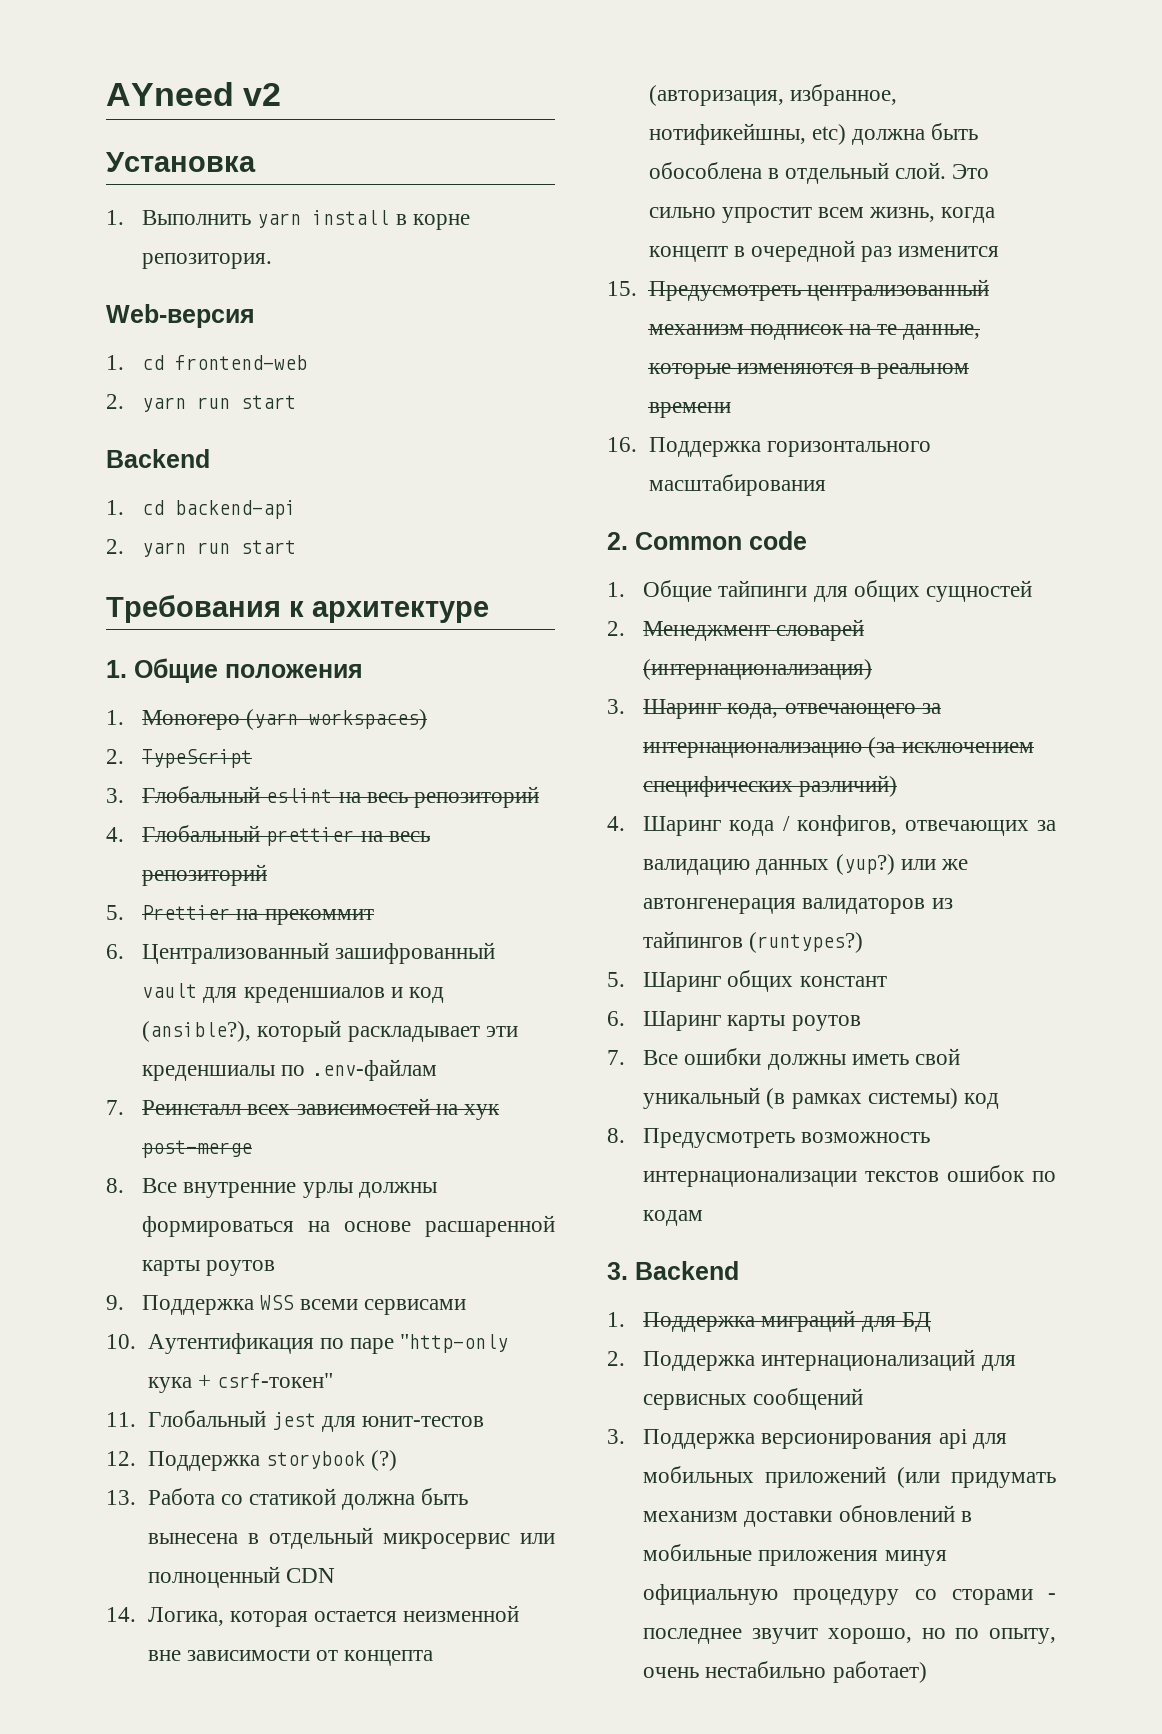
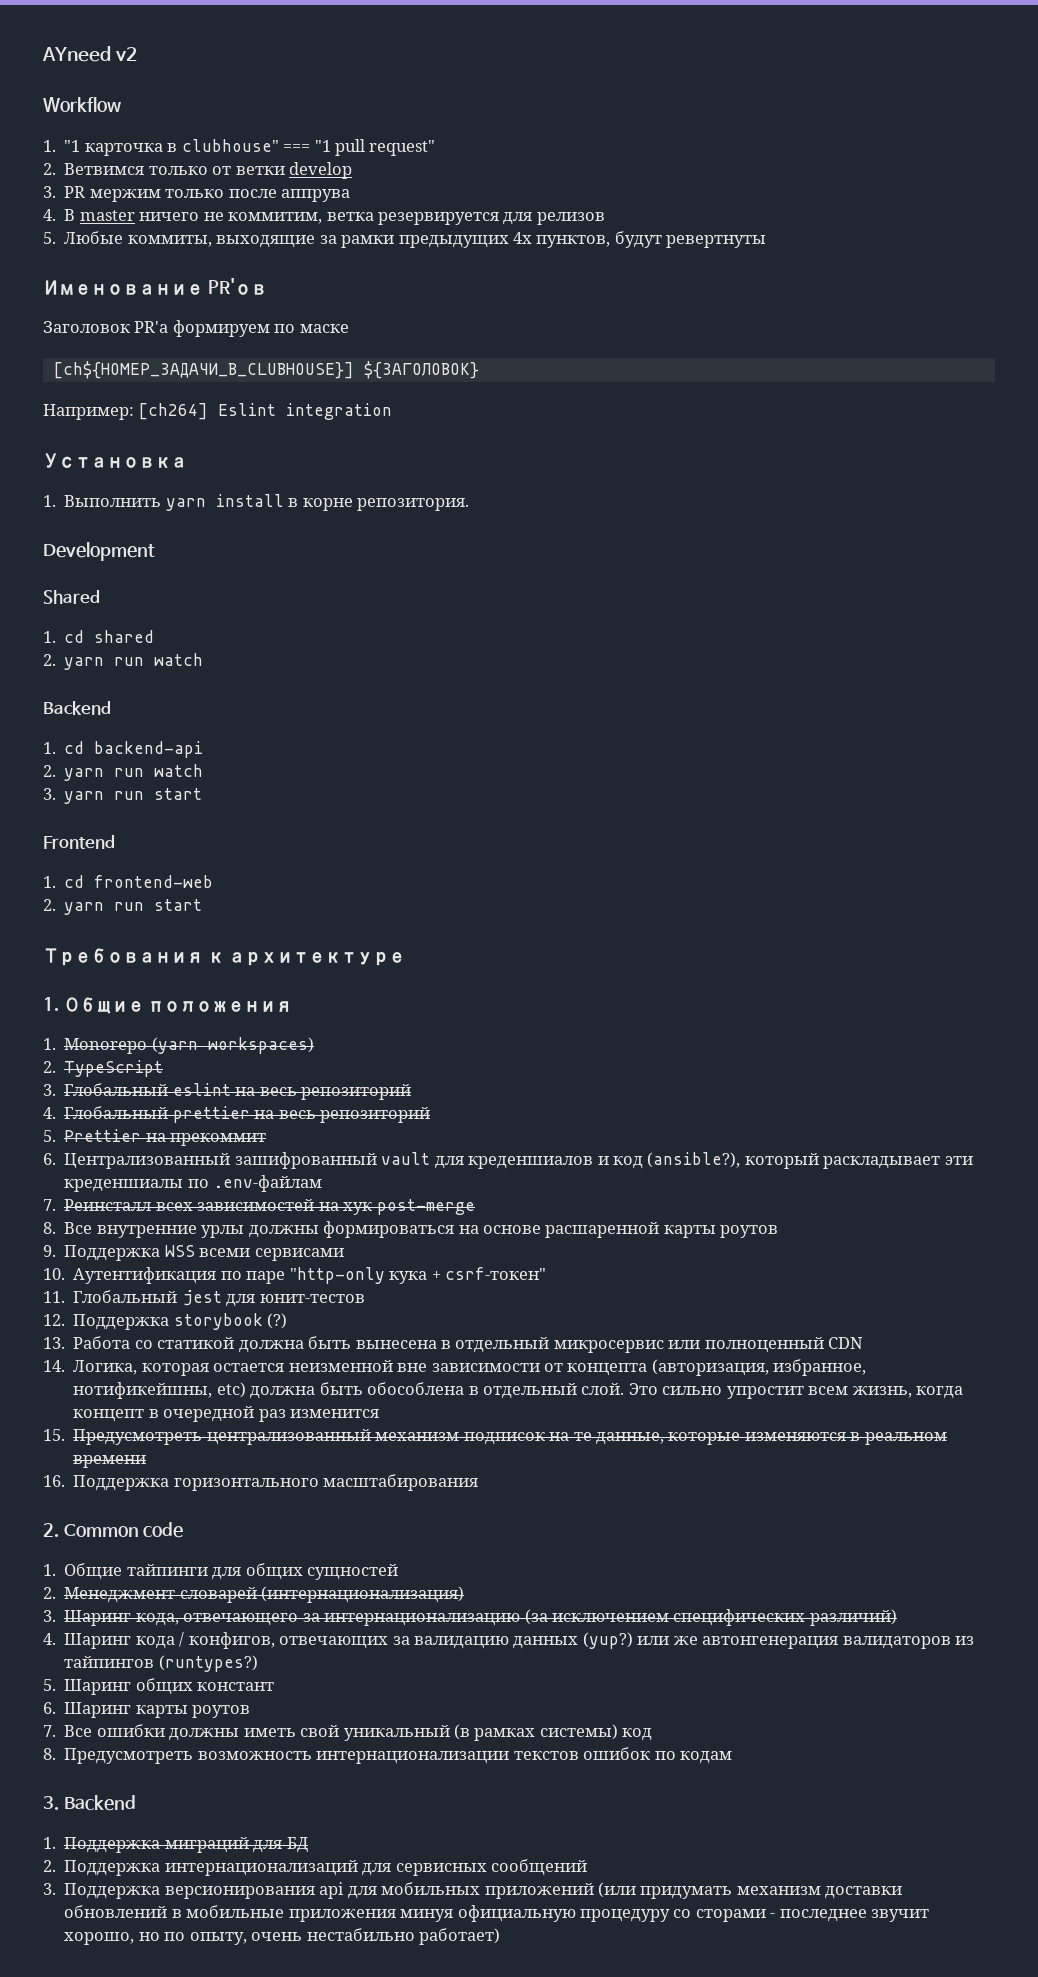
+ Workflow
+ 1. "1 карточка в clubhouse" === "1 pull request"
+ 2. Ветвимся только от ветки develop
+ 3. PR мержим только после аппрува
+ 4. В master ничего не коммитим, ветка резервируется для релизов
+ 5. Любые коммиты, выходящие за рамки предыдущих 4х пунктов, будут ревертнуты
+ Именование PR'ов
+ Заголовок PR'а формируем по маске
+ [ch${НОМЕР_ЗАДАЧИ_В_CLUBHOUSE}] ${ЗАГОЛОВОК}
+ Например: [ch264] Eslint integration
- Web-версия
- 1. cd frontend-web
- 2. yarn run start
+ Development
+ Shared
+ 1. cd shared
+ 2. yarn run watch
  Backend
  1. cd backend-api
+ 2. yarn run watch
+ 3. yarn run start
+ Frontend
+ 1. cd frontend-web

